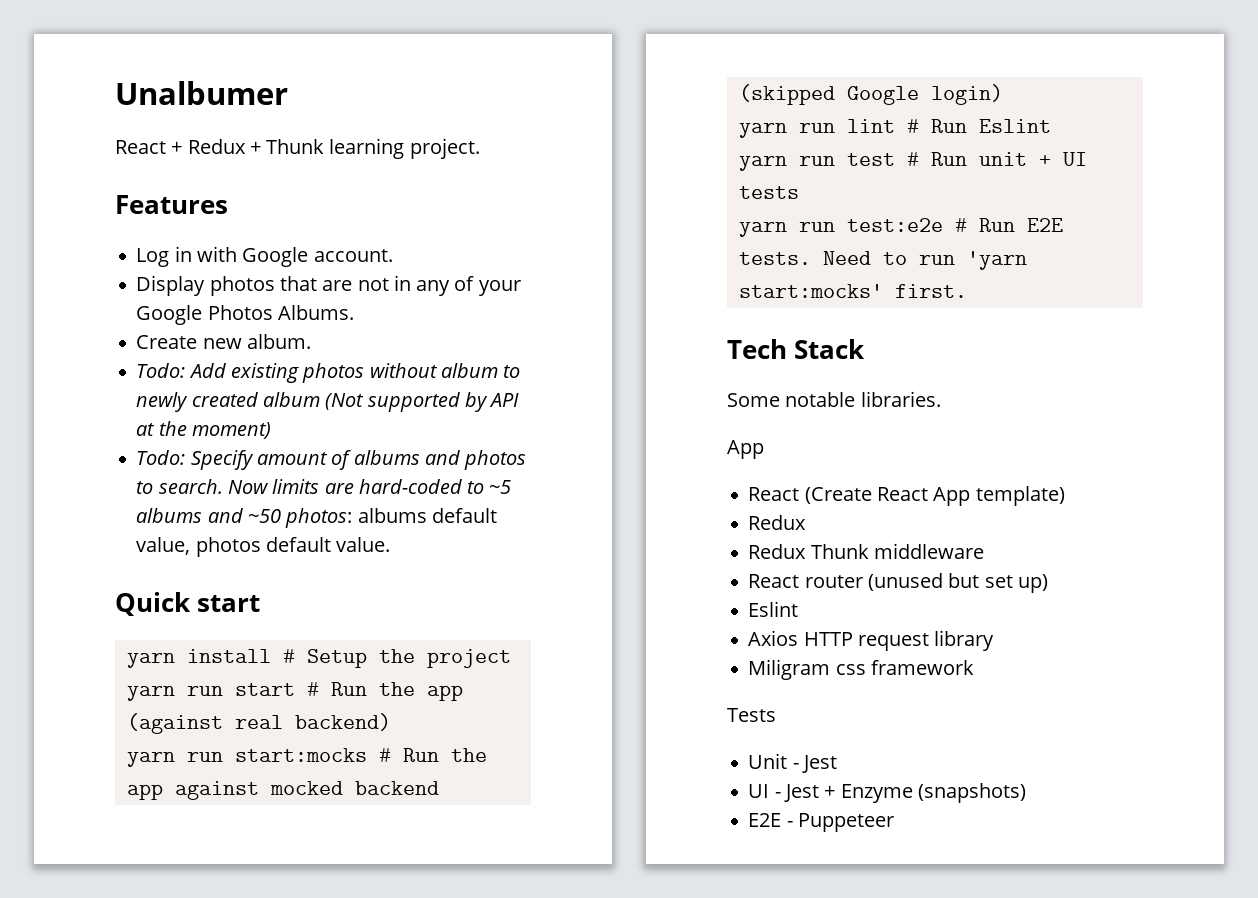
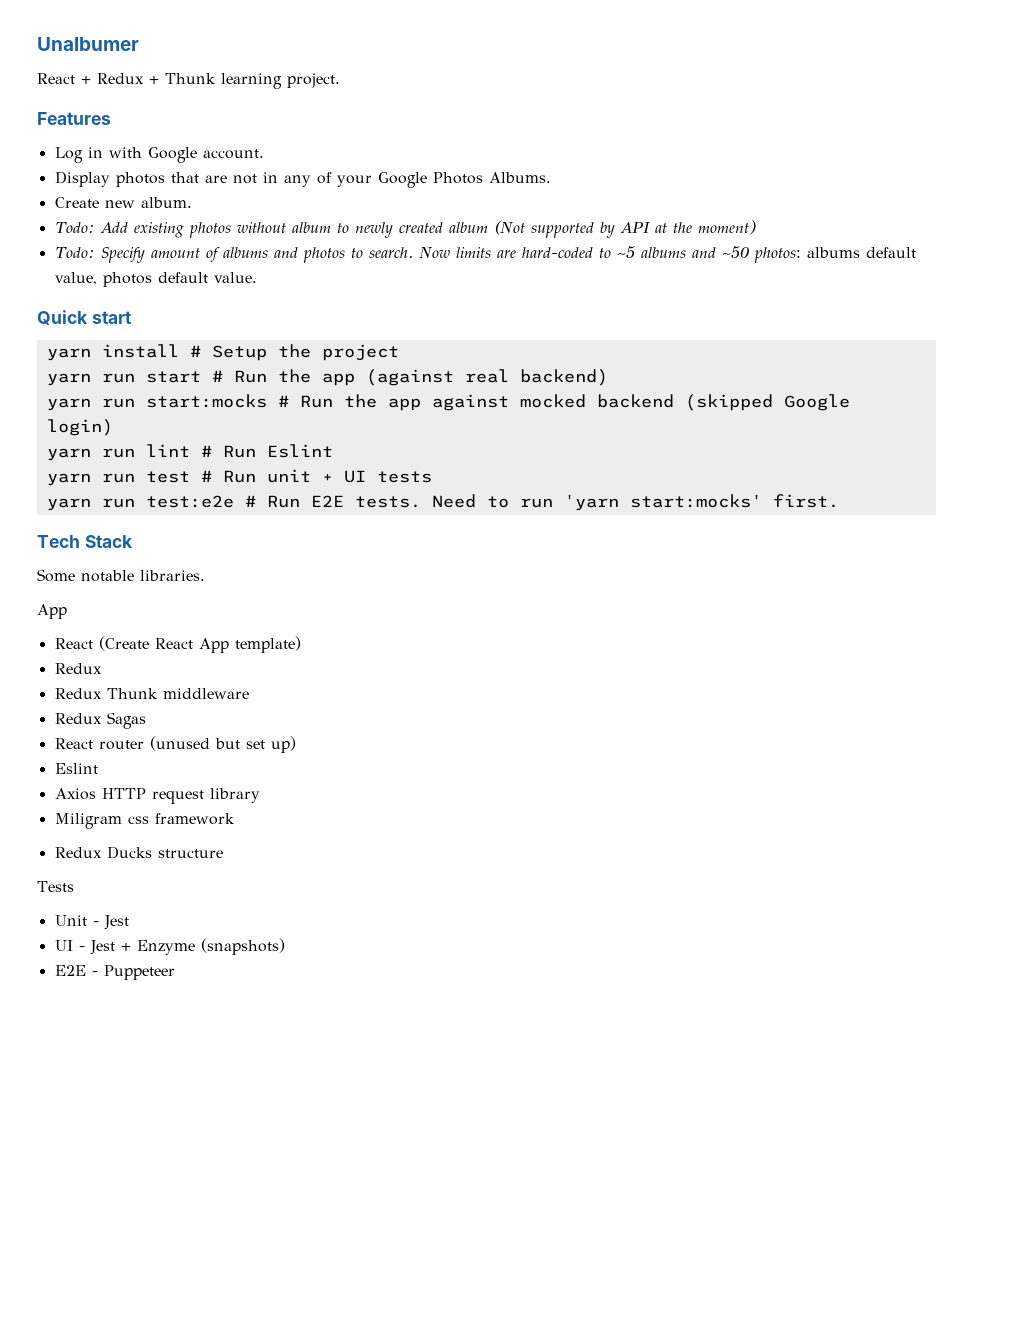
+ Redux Sagas
+ Redux Ducks structure

